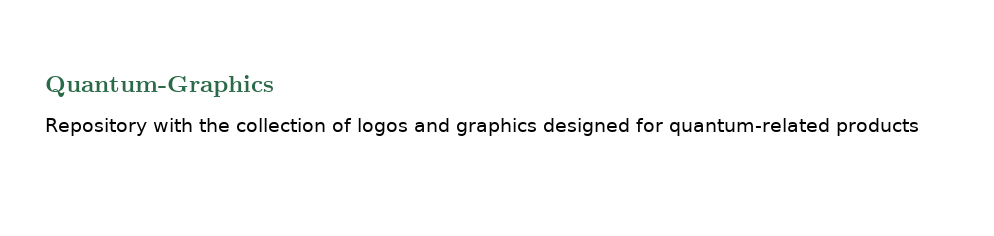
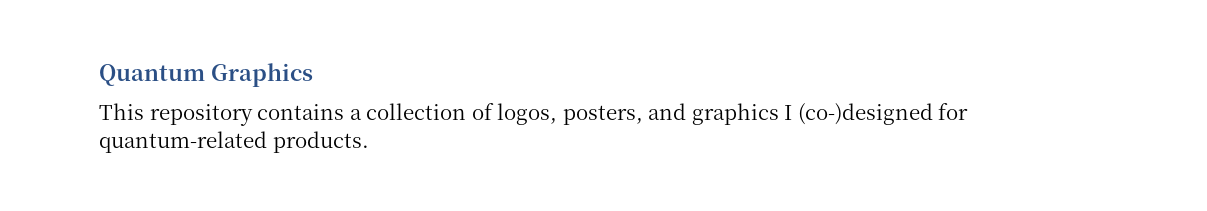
- Quantum-Graphics
- Repository with the collection of logos and graphics designed for quantum-related products
+ Quantum Graphics
+ This repository contains a collection of logos, posters, and graphics I (co-)designed for quantum-related products.

